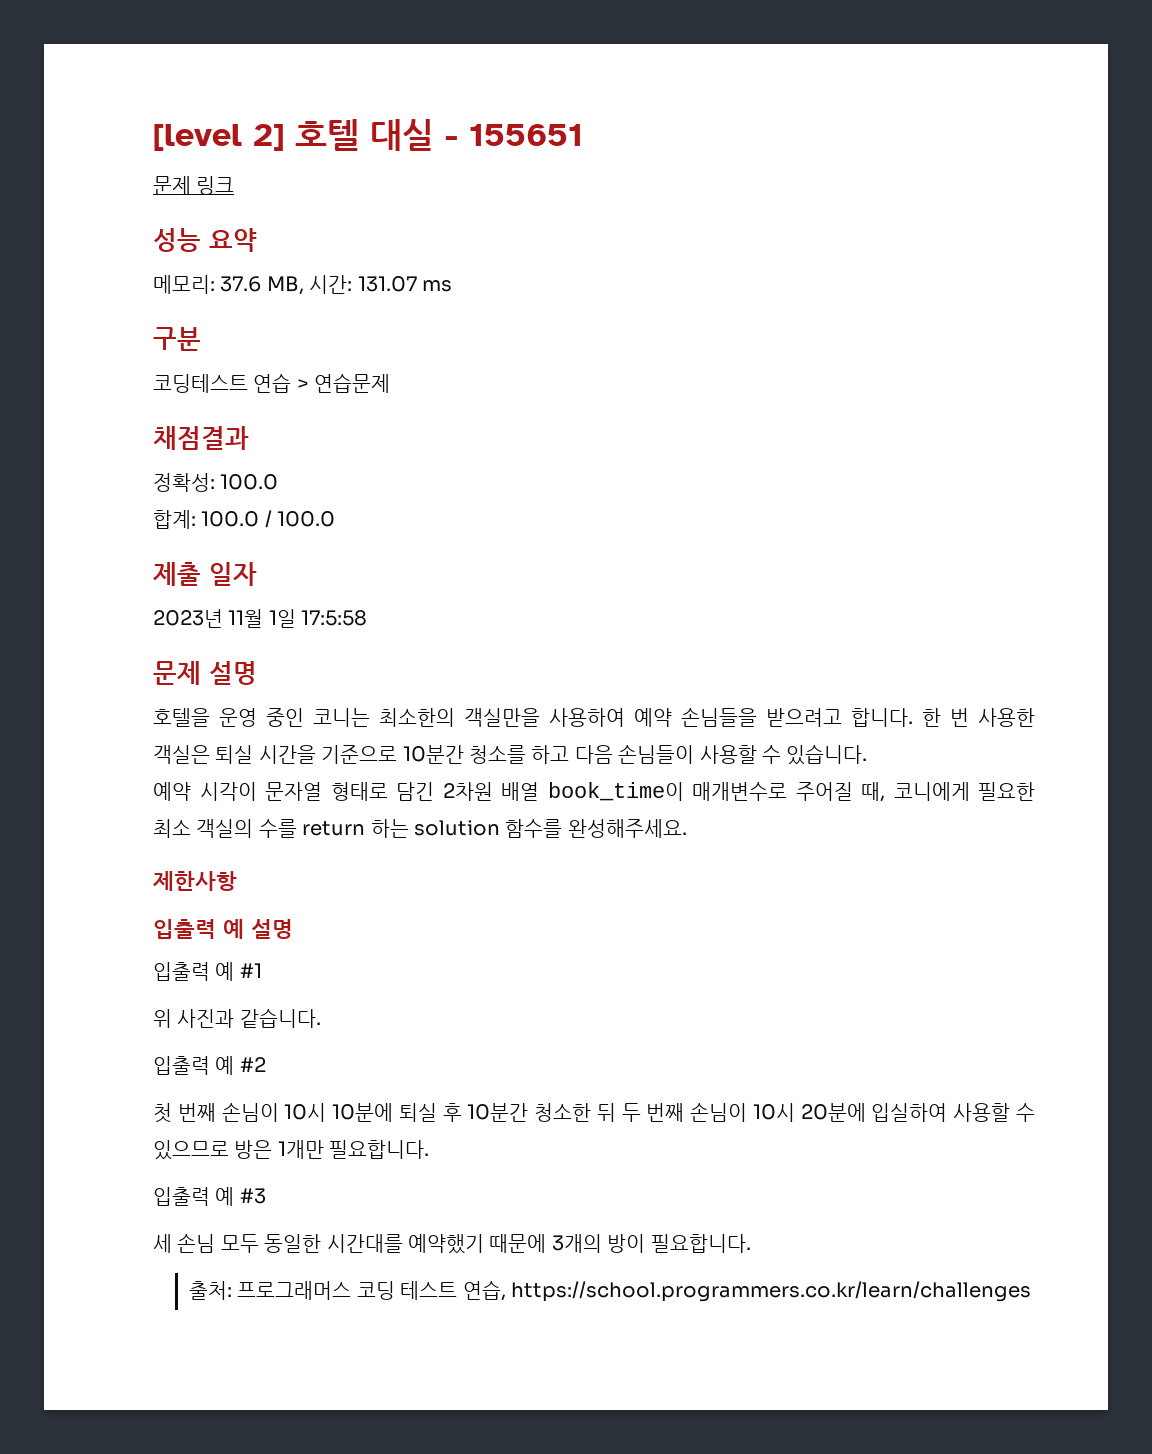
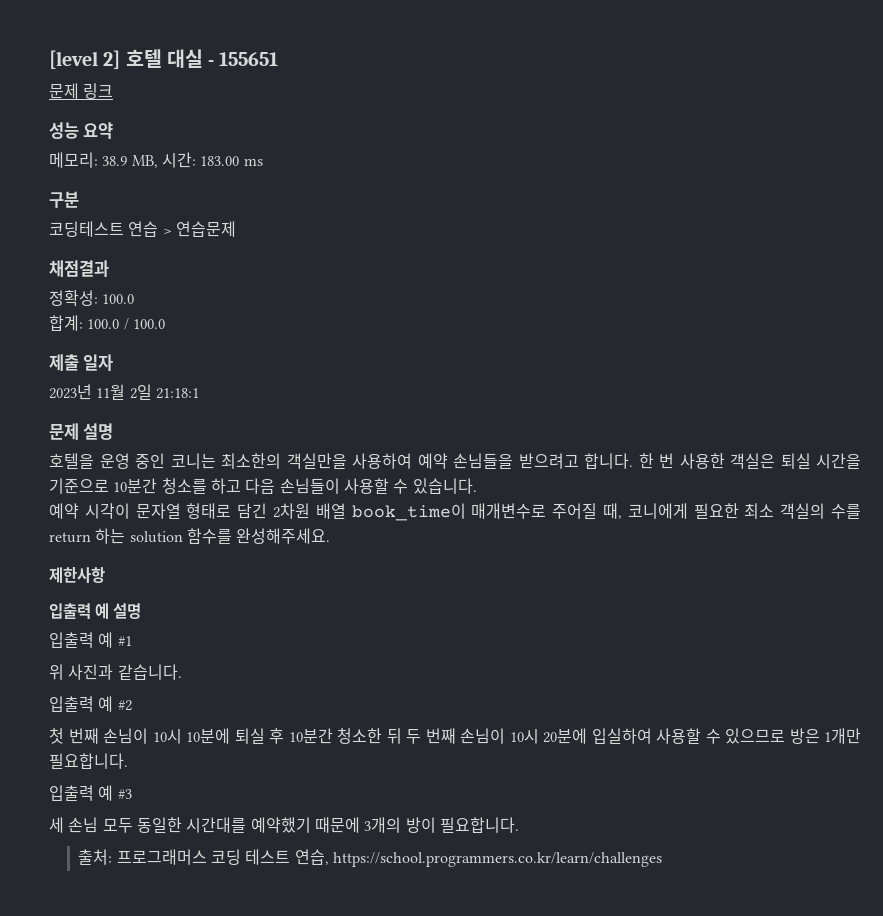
- 메모리: 37.6 MB, 시간: 131.07 ms
+ 메모리: 38.9 MB, 시간: 183.00 ms
- 2023년 11월 1일 17:5:58
+ 2023년 11월 2일 21:18:1

